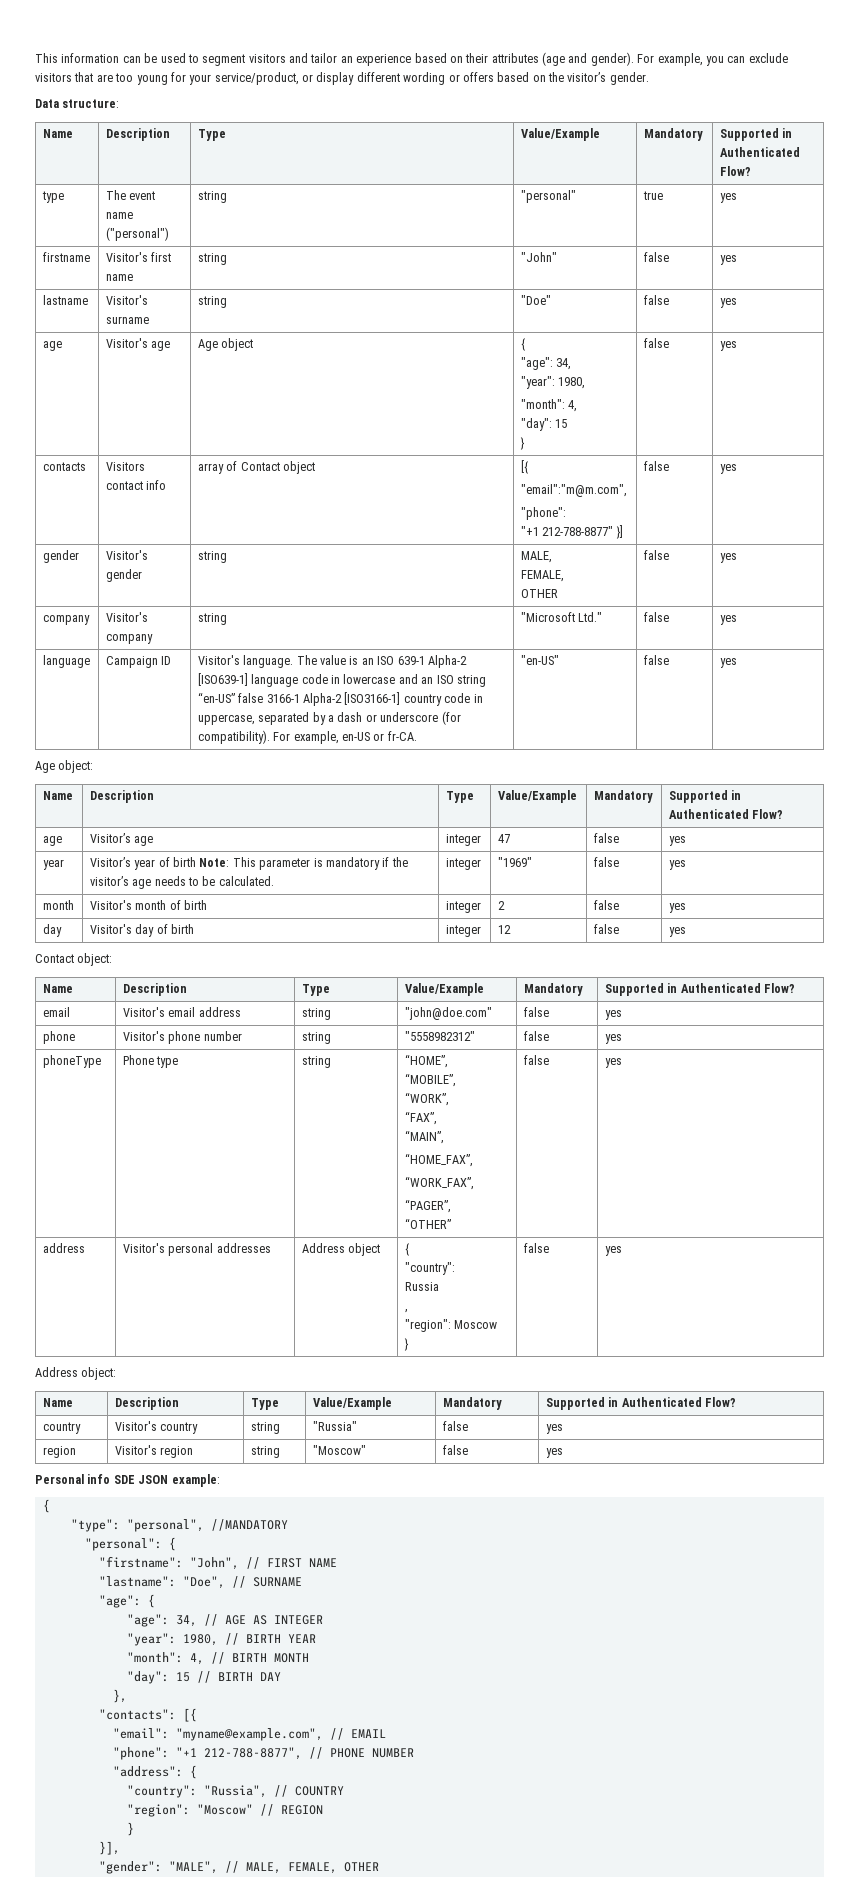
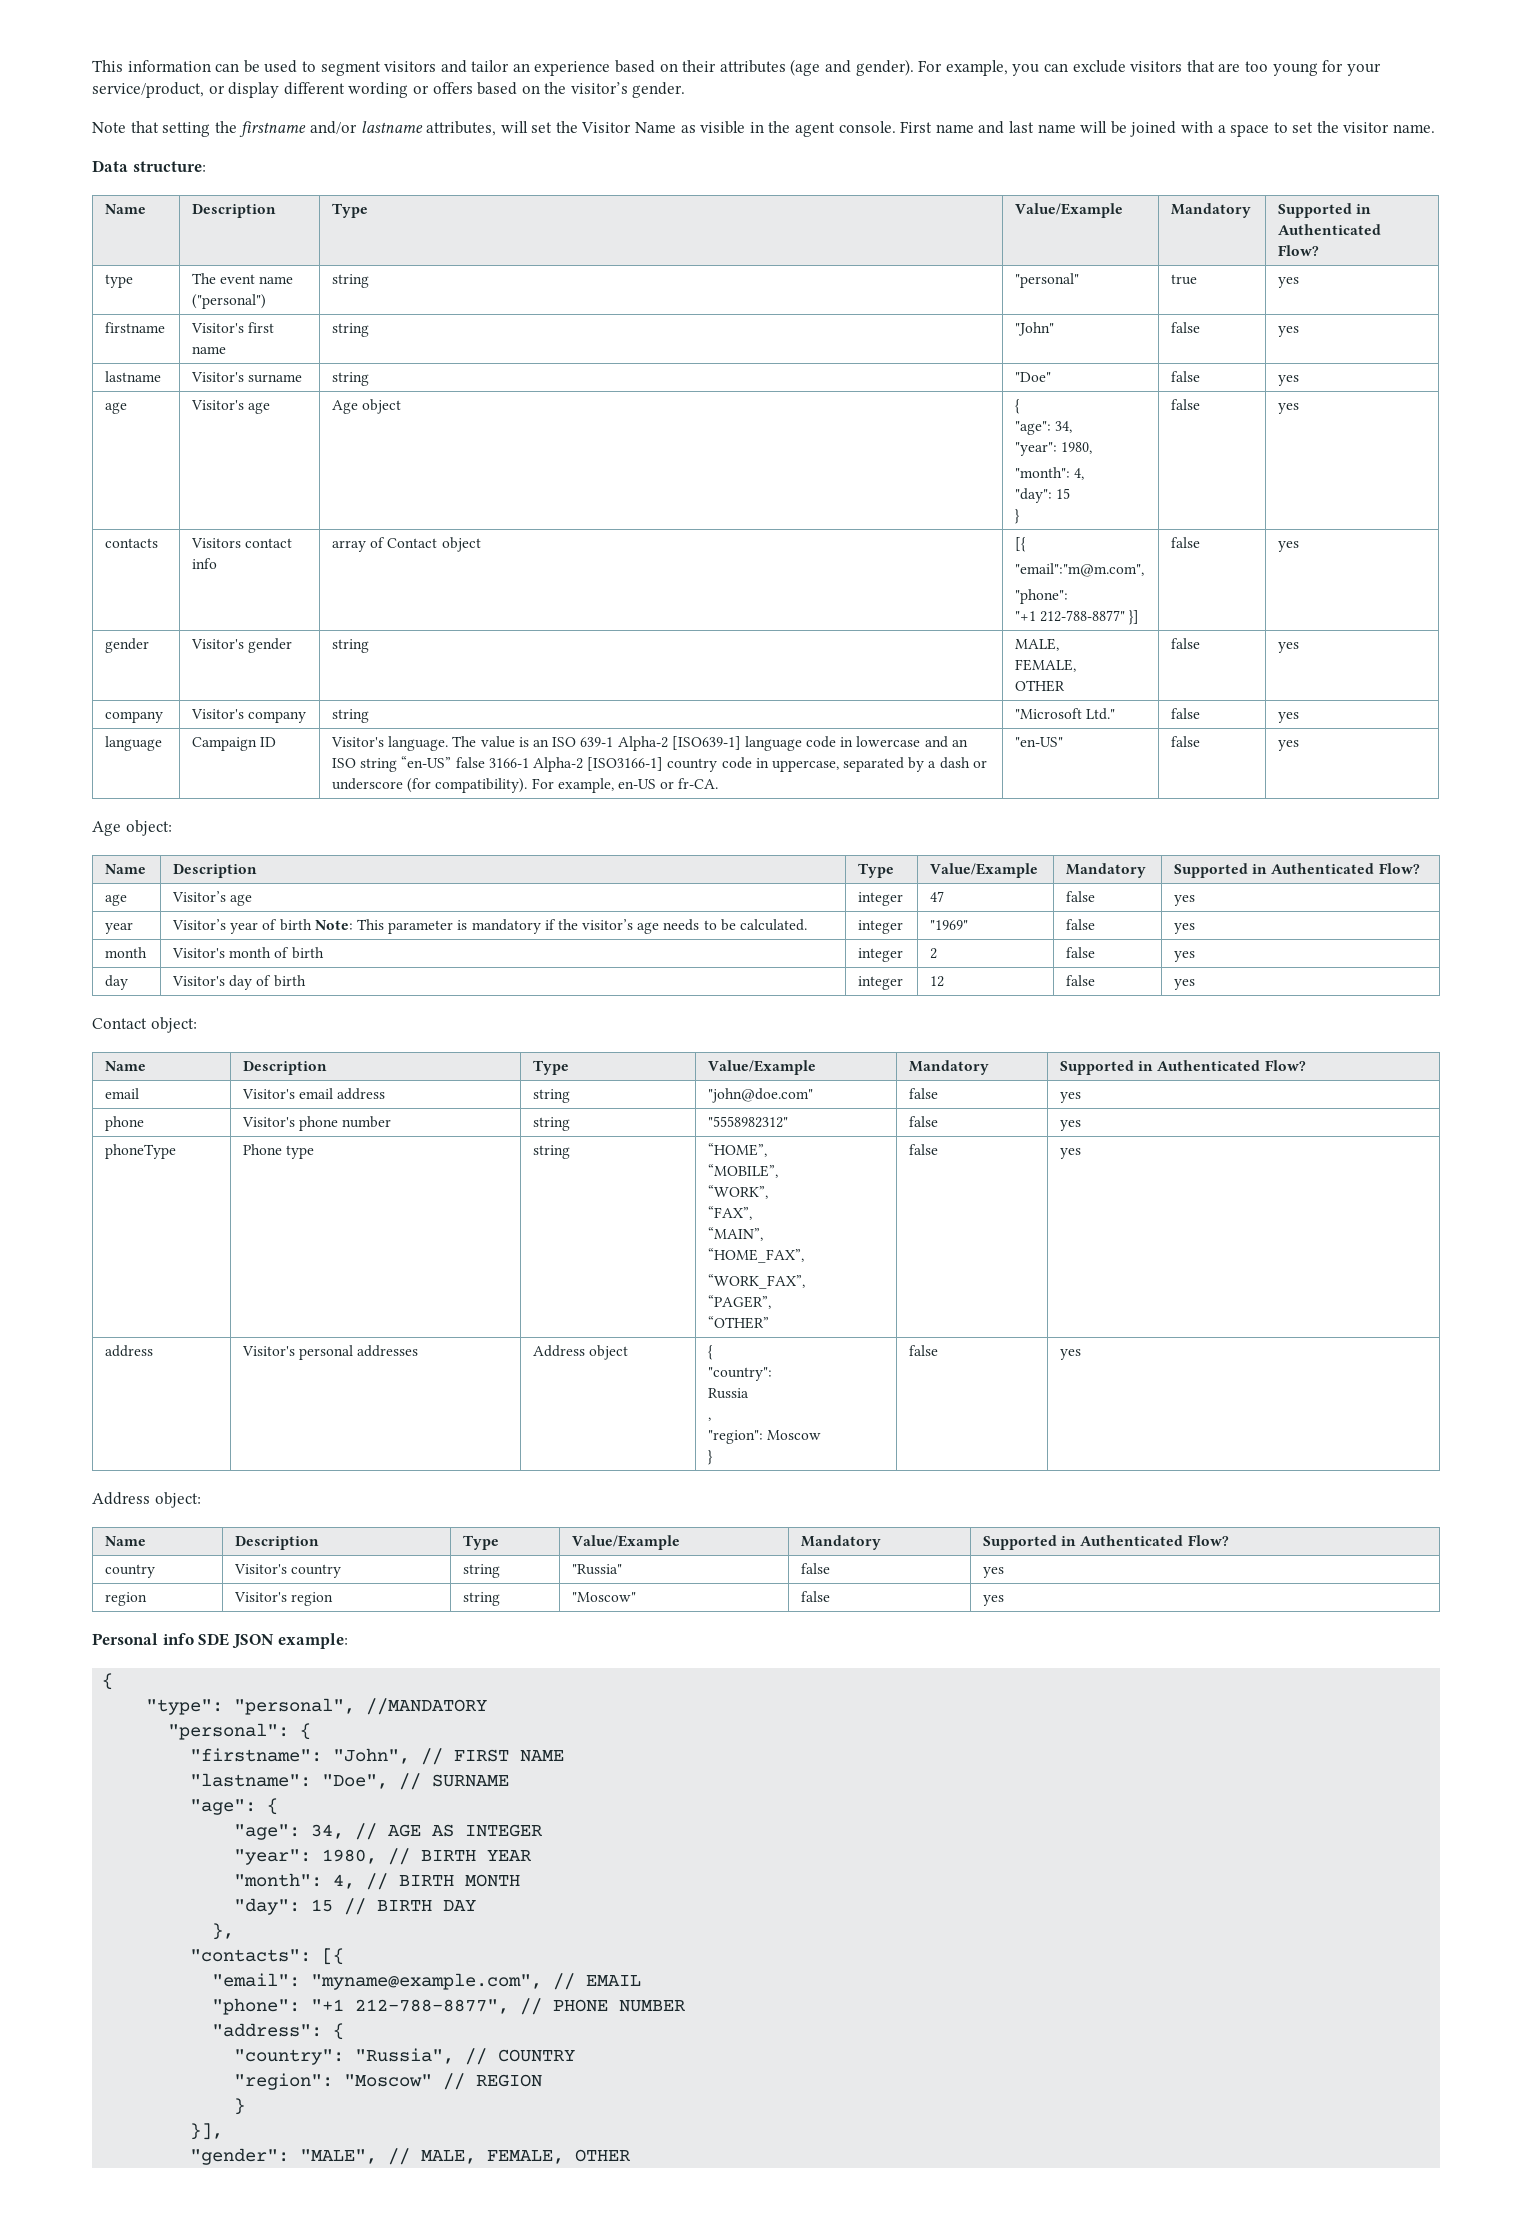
+ Note that setting the firstname and/or lastname attributes, will set the Visitor Name as visible in the agent console. First name and last name will be joined with a space to set the visitor name.

